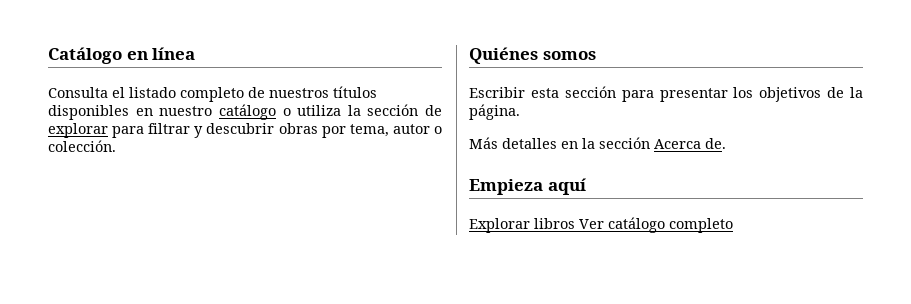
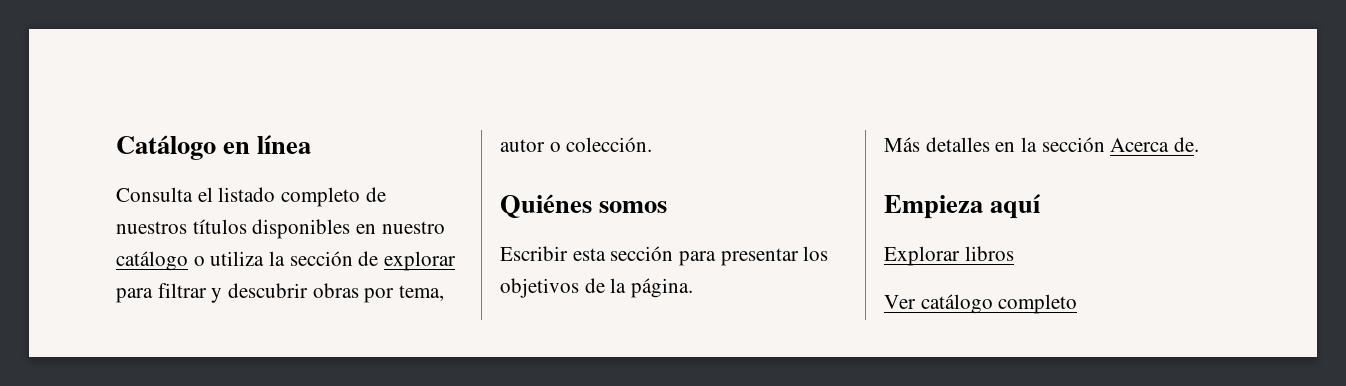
- Explorar libros Ver catálogo completo
+ Explorar libros
+ Ver catálogo completo

